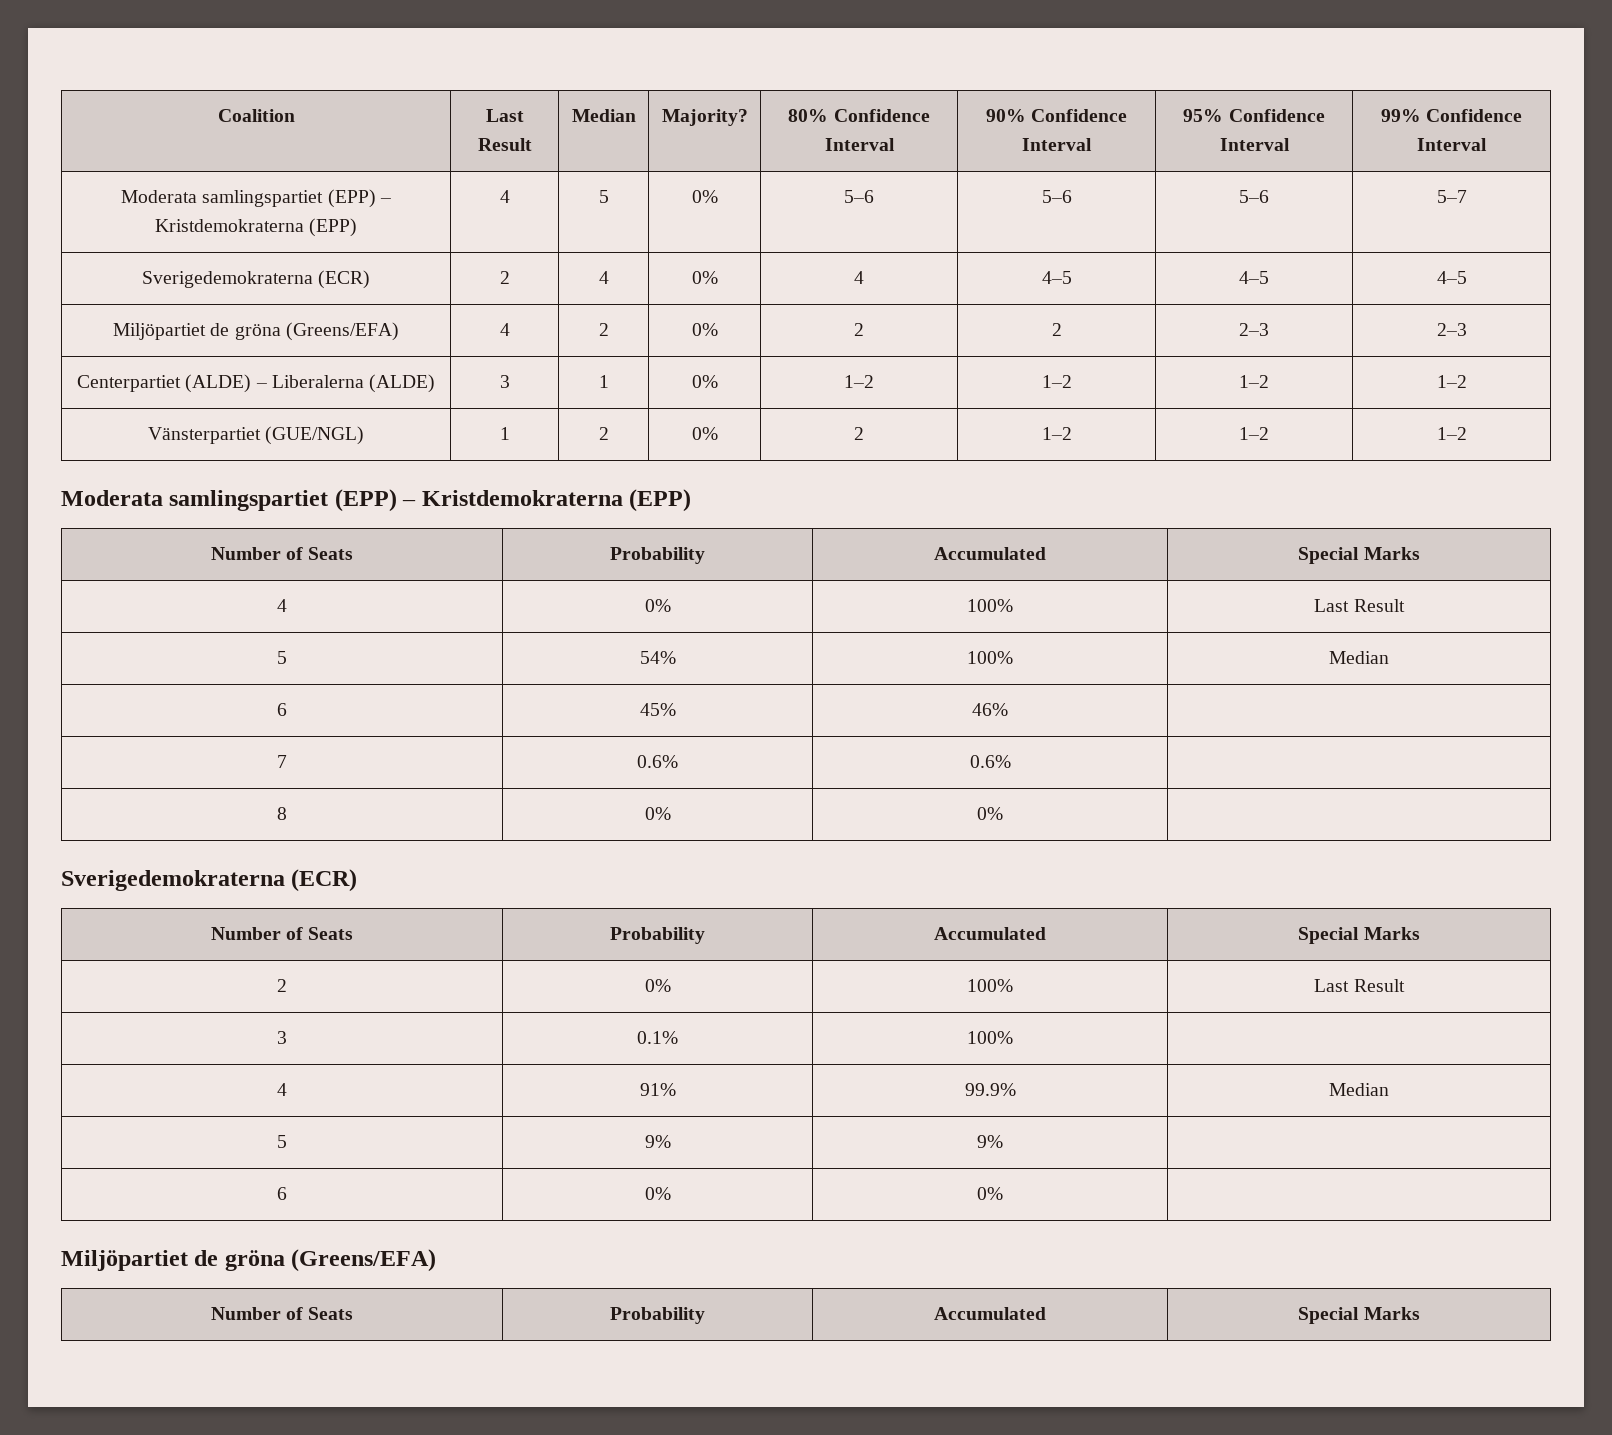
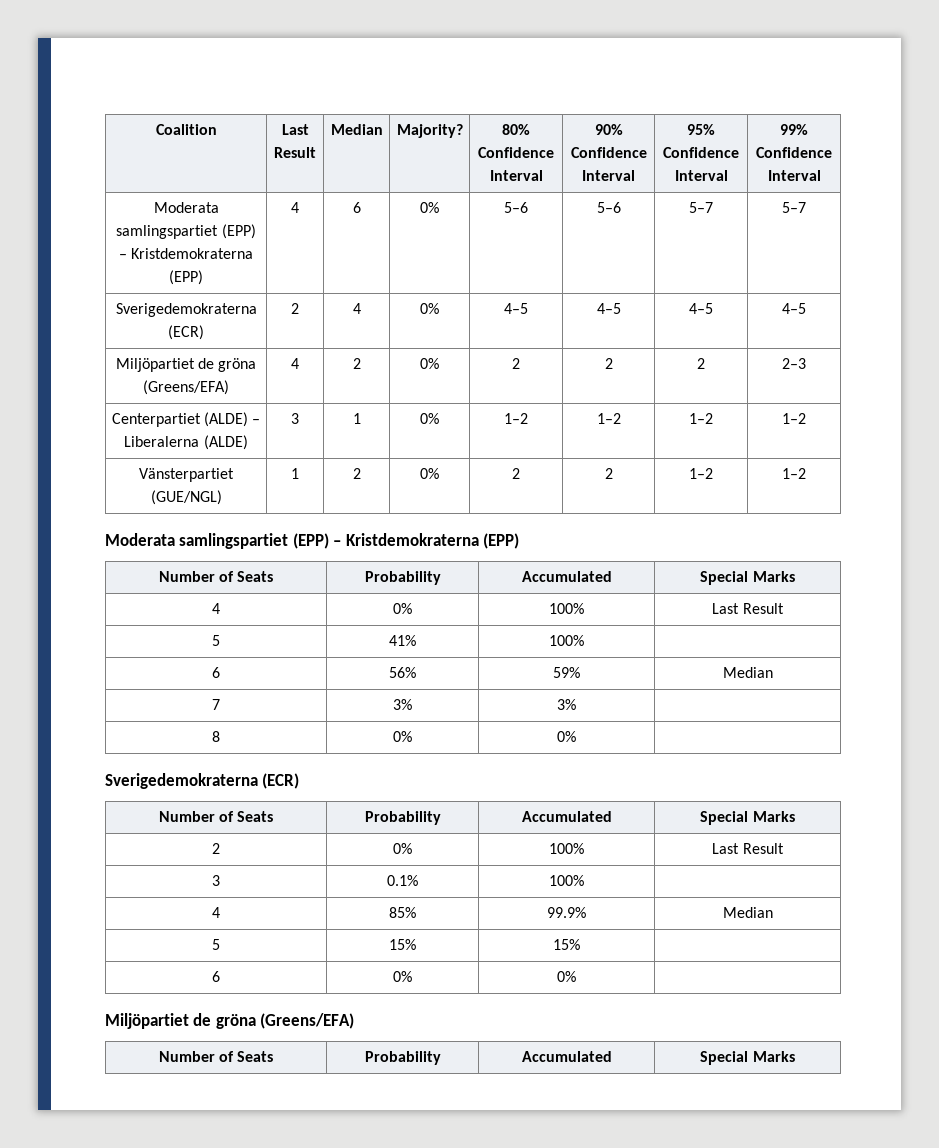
- Moderata samlingspartiet (EPP) – Kristdemokraterna (EPP) | 4 | 5 | 0% | 5–6 | 5–6 | 5–6 | 5–7
+ Moderata samlingspartiet (EPP) – Kristdemokraterna (EPP) | 4 | 6 | 0% | 5–6 | 5–6 | 5–7 | 5–7
- Sverigedemokraterna (ECR) | 2 | 4 | 0% | 4 | 4–5 | 4–5 | 4–5
+ Sverigedemokraterna (ECR) | 2 | 4 | 0% | 4–5 | 4–5 | 4–5 | 4–5
- Miljöpartiet de gröna (Greens/EFA) | 4 | 2 | 0% | 2 | 2 | 2–3 | 2–3
+ Miljöpartiet de gröna (Greens/EFA) | 4 | 2 | 0% | 2 | 2 | 2 | 2–3
- Vänsterpartiet (GUE/NGL) | 1 | 2 | 0% | 2 | 1–2 | 1–2 | 1–2
+ Vänsterpartiet (GUE/NGL) | 1 | 2 | 0% | 2 | 2 | 1–2 | 1–2
- 5 | 54% | 100% | Median
- 6 | 45% | 46% |
+ 5 | 41% | 100% |
+ 6 | 56% | 59% | Median
- 7 | 0.6% | 0.6% |
+ 7 | 3% | 3% |
- 4 | 91% | 99.9% | Median
+ 4 | 85% | 99.9% | Median
- 5 | 9% | 9% |
+ 5 | 15% | 15% |

